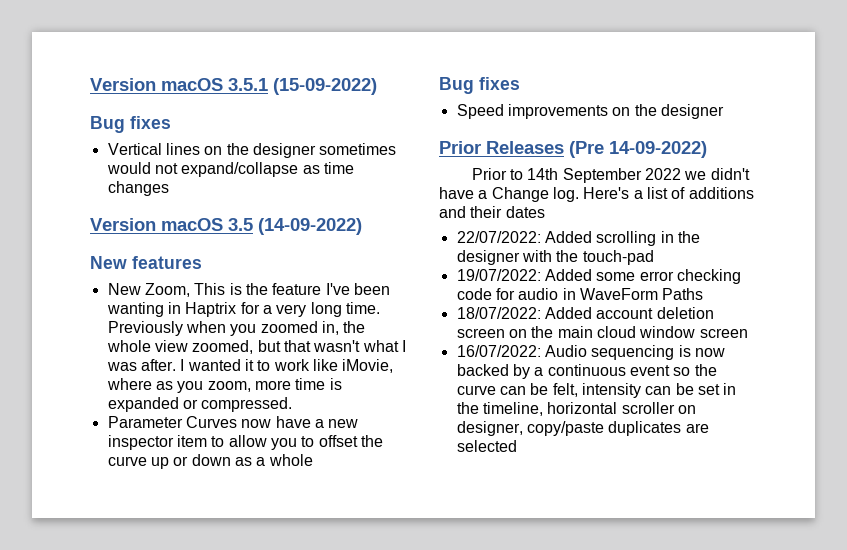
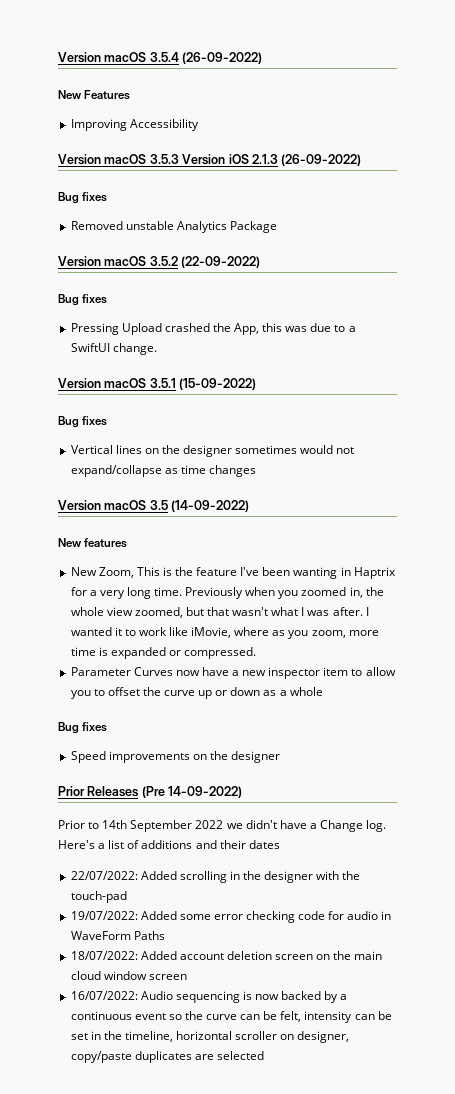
+ Version macOS 3.5.4 (26-09-2022)
+ New Features
+ Improving Accessibility
+ Version macOS 3.5.3 Version iOS 2.1.3 (26-09-2022)
+ Bug fixes
+ Removed unstable Analytics Package
+ Version macOS 3.5.2 (22-09-2022)
+ Bug fixes
+ Pressing Upload crashed the App, this was due to a SwiftUI change.

